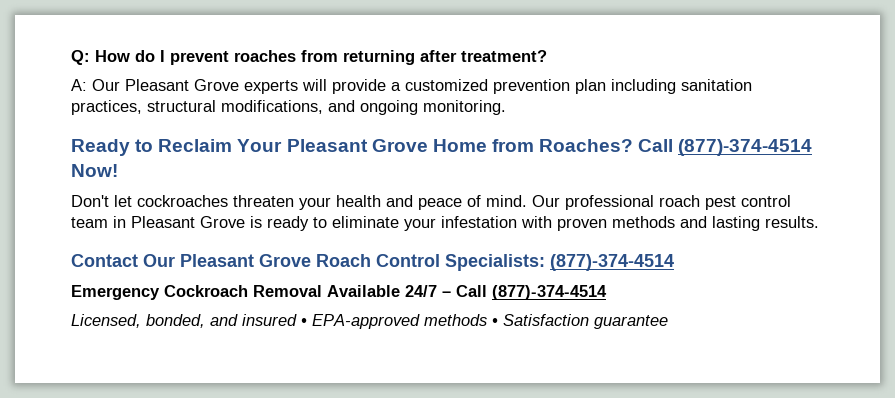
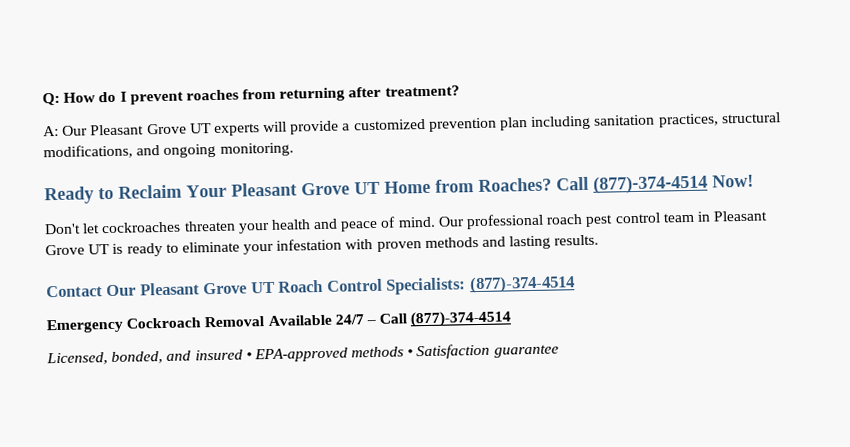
- A: Our Pleasant Grove experts will provide a customized prevention plan including sanitation practices, structural modifications, and ongoing monitoring.
+ A: Our Pleasant Grove UT experts will provide a customized prevention plan including sanitation practices, structural modifications, and ongoing monitoring.
- Ready to Reclaim Your Pleasant Grove Home from Roaches?
+ Ready to Reclaim Your Pleasant Grove UT Home from Roaches?
- Our professional roach pest control team in Pleasant Grove is ready to eliminate your infestation with proven methods and lasting results.
+ Our professional roach pest control team in Pleasant Grove UT is ready to eliminate your infestation with proven methods and lasting results.
- Contact Our Pleasant Grove Roach Control Specialists: (877)-374-4514
+ Contact Our Pleasant Grove UT Roach Control Specialists: (877)-374-4514

